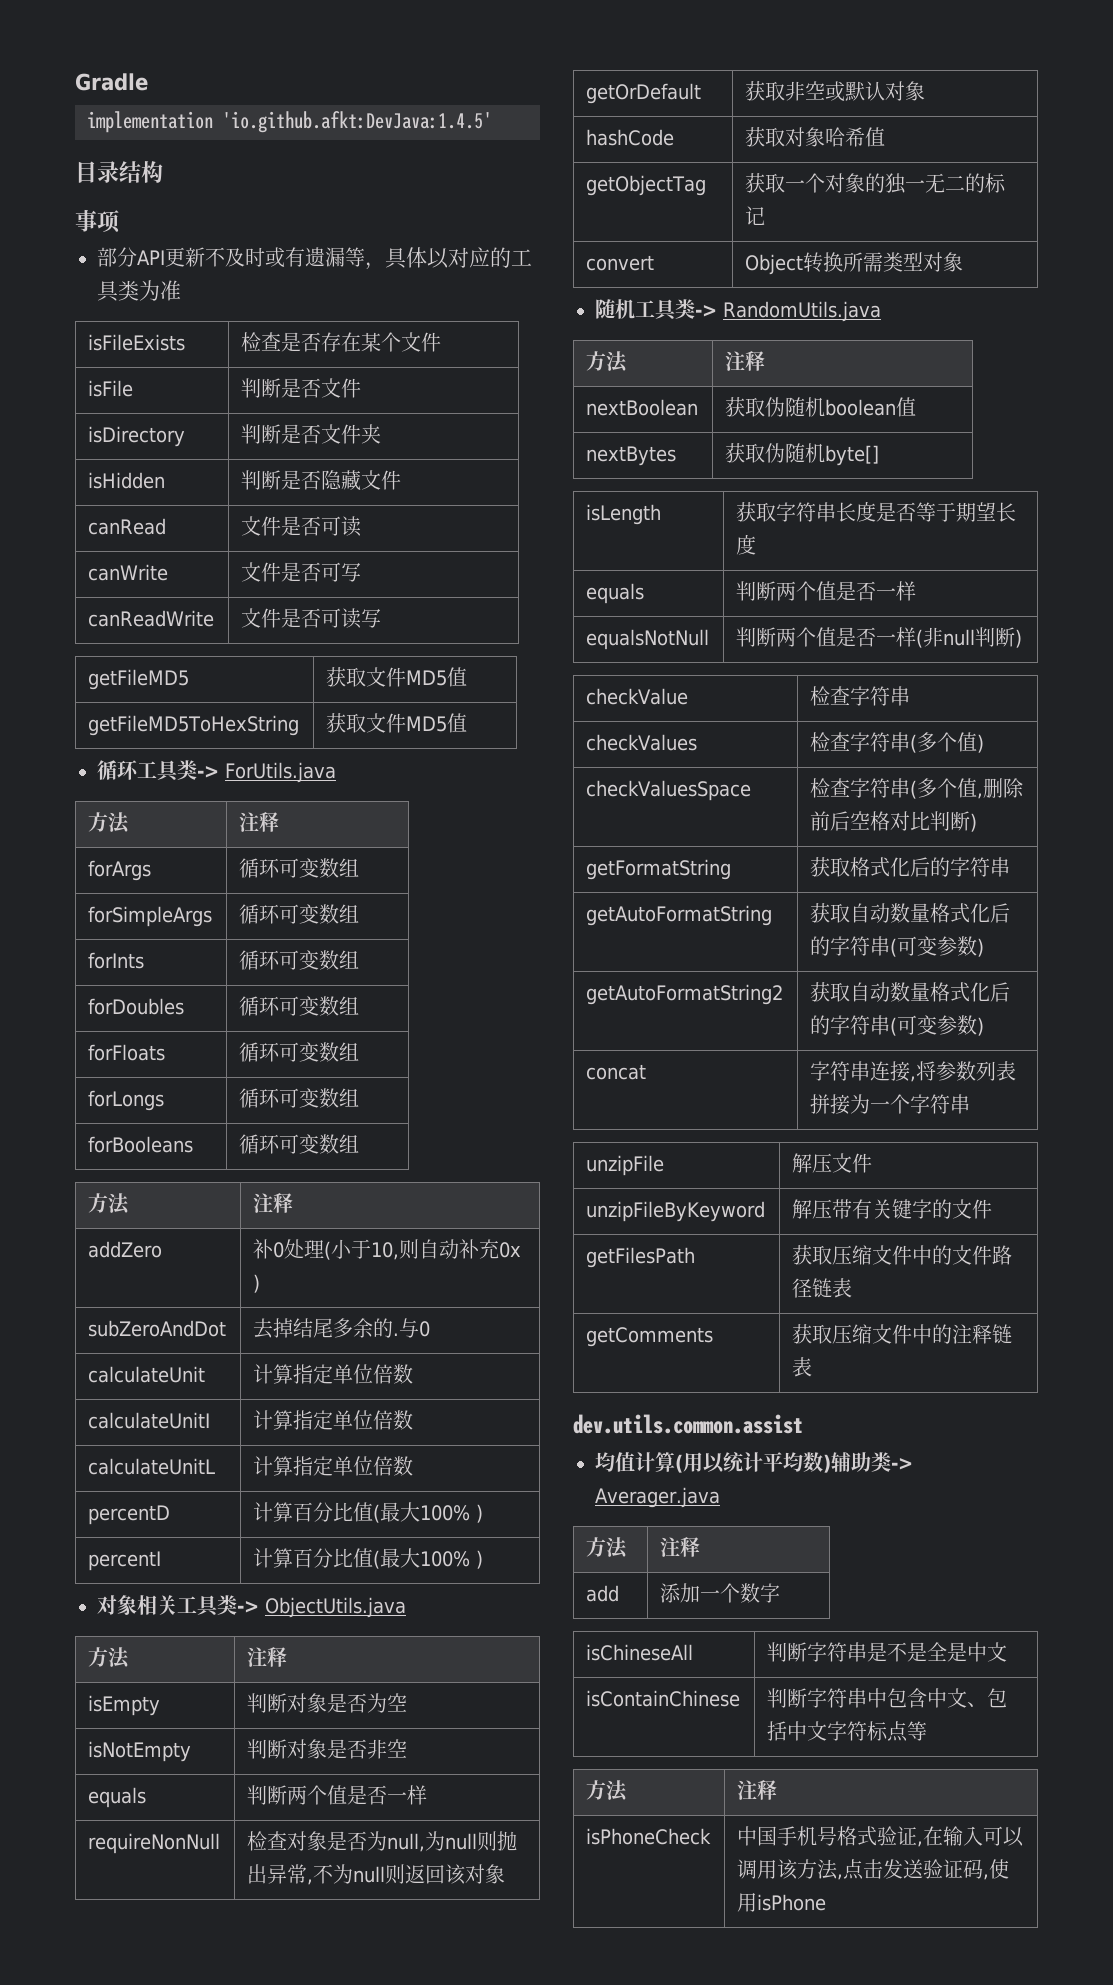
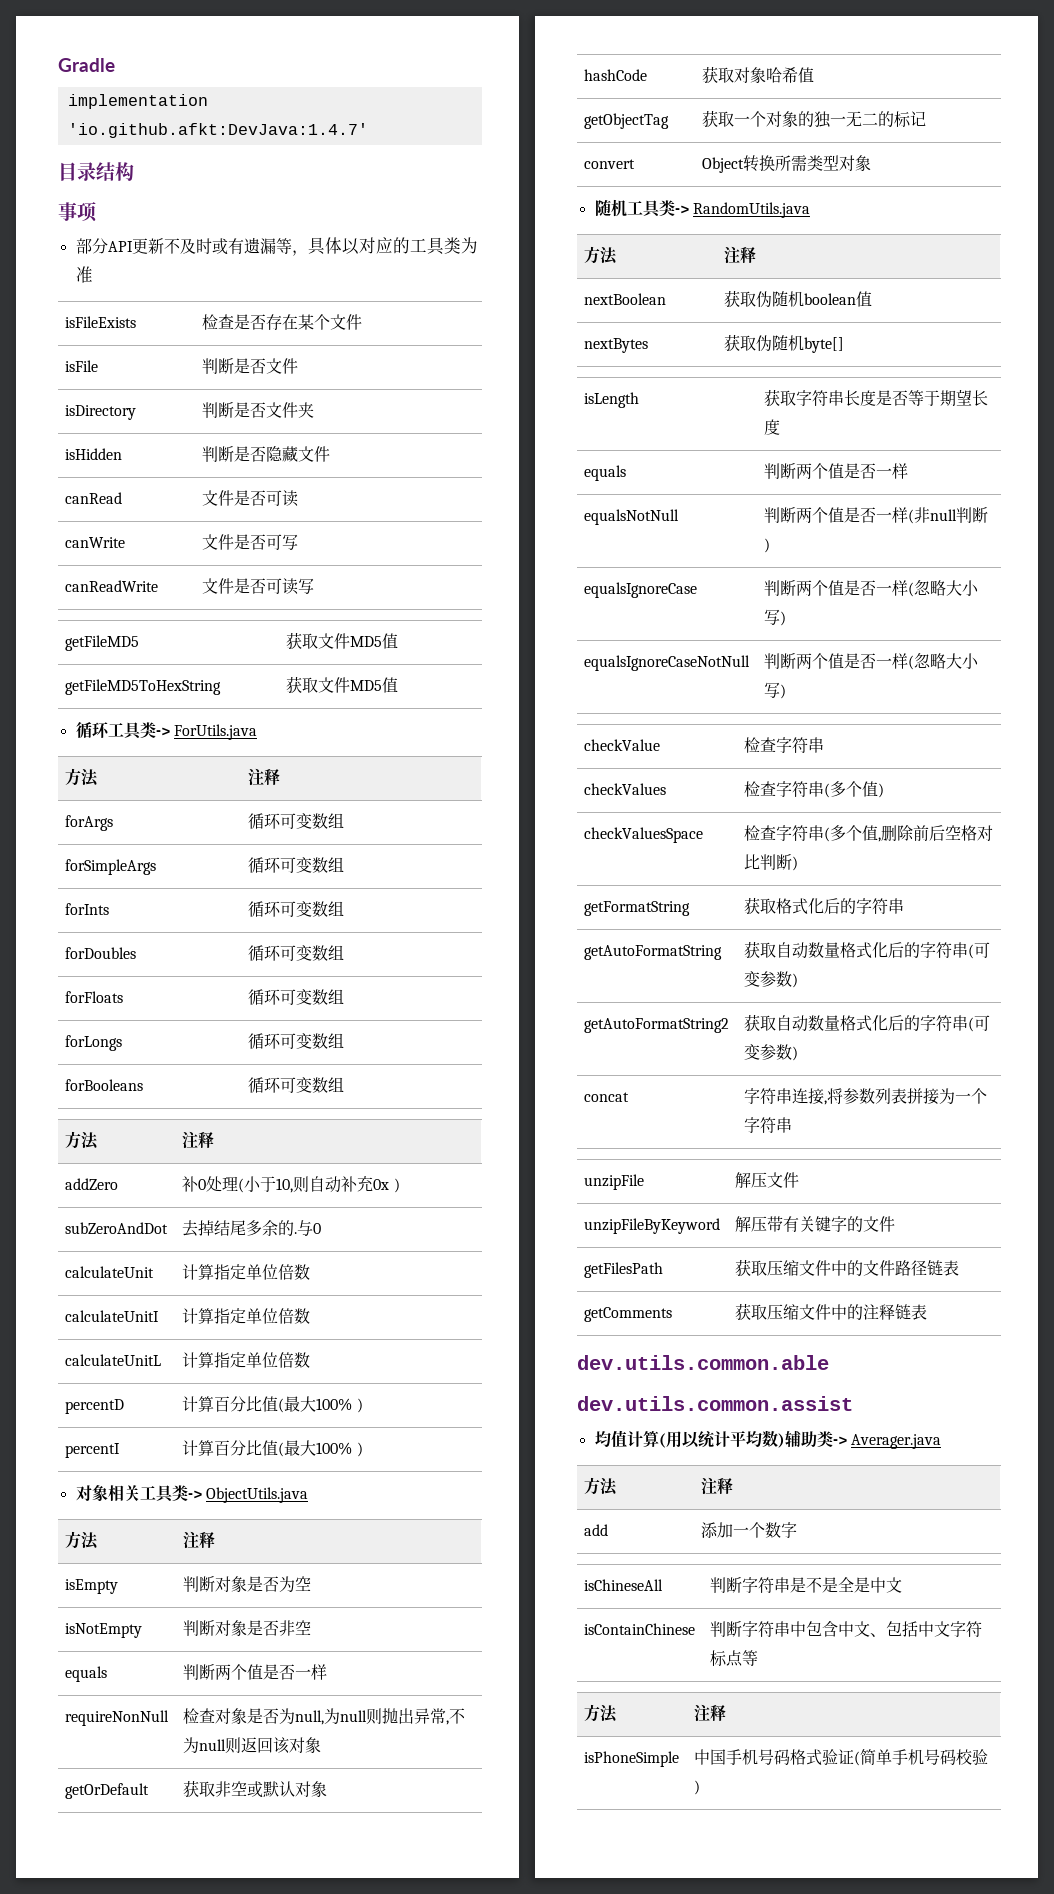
- implementation 'io.github.afkt:DevJava:1.4.5'
+ implementation 'io.github.afkt:DevJava:1.4.7'
+ equalsIgnoreCase | 判断两个值是否一样(忽略大小写)
+ equalsIgnoreCaseNotNull | 判断两个值是否一样(忽略大小写)
+ dev.utils.common.able
- isPhoneCheck | 中国手机号格式验证,在输入可以调用该方法,点击发送验证码,使用isPhone
+ isPhoneSimple | 中国手机号码格式验证(简单手机号码校验)

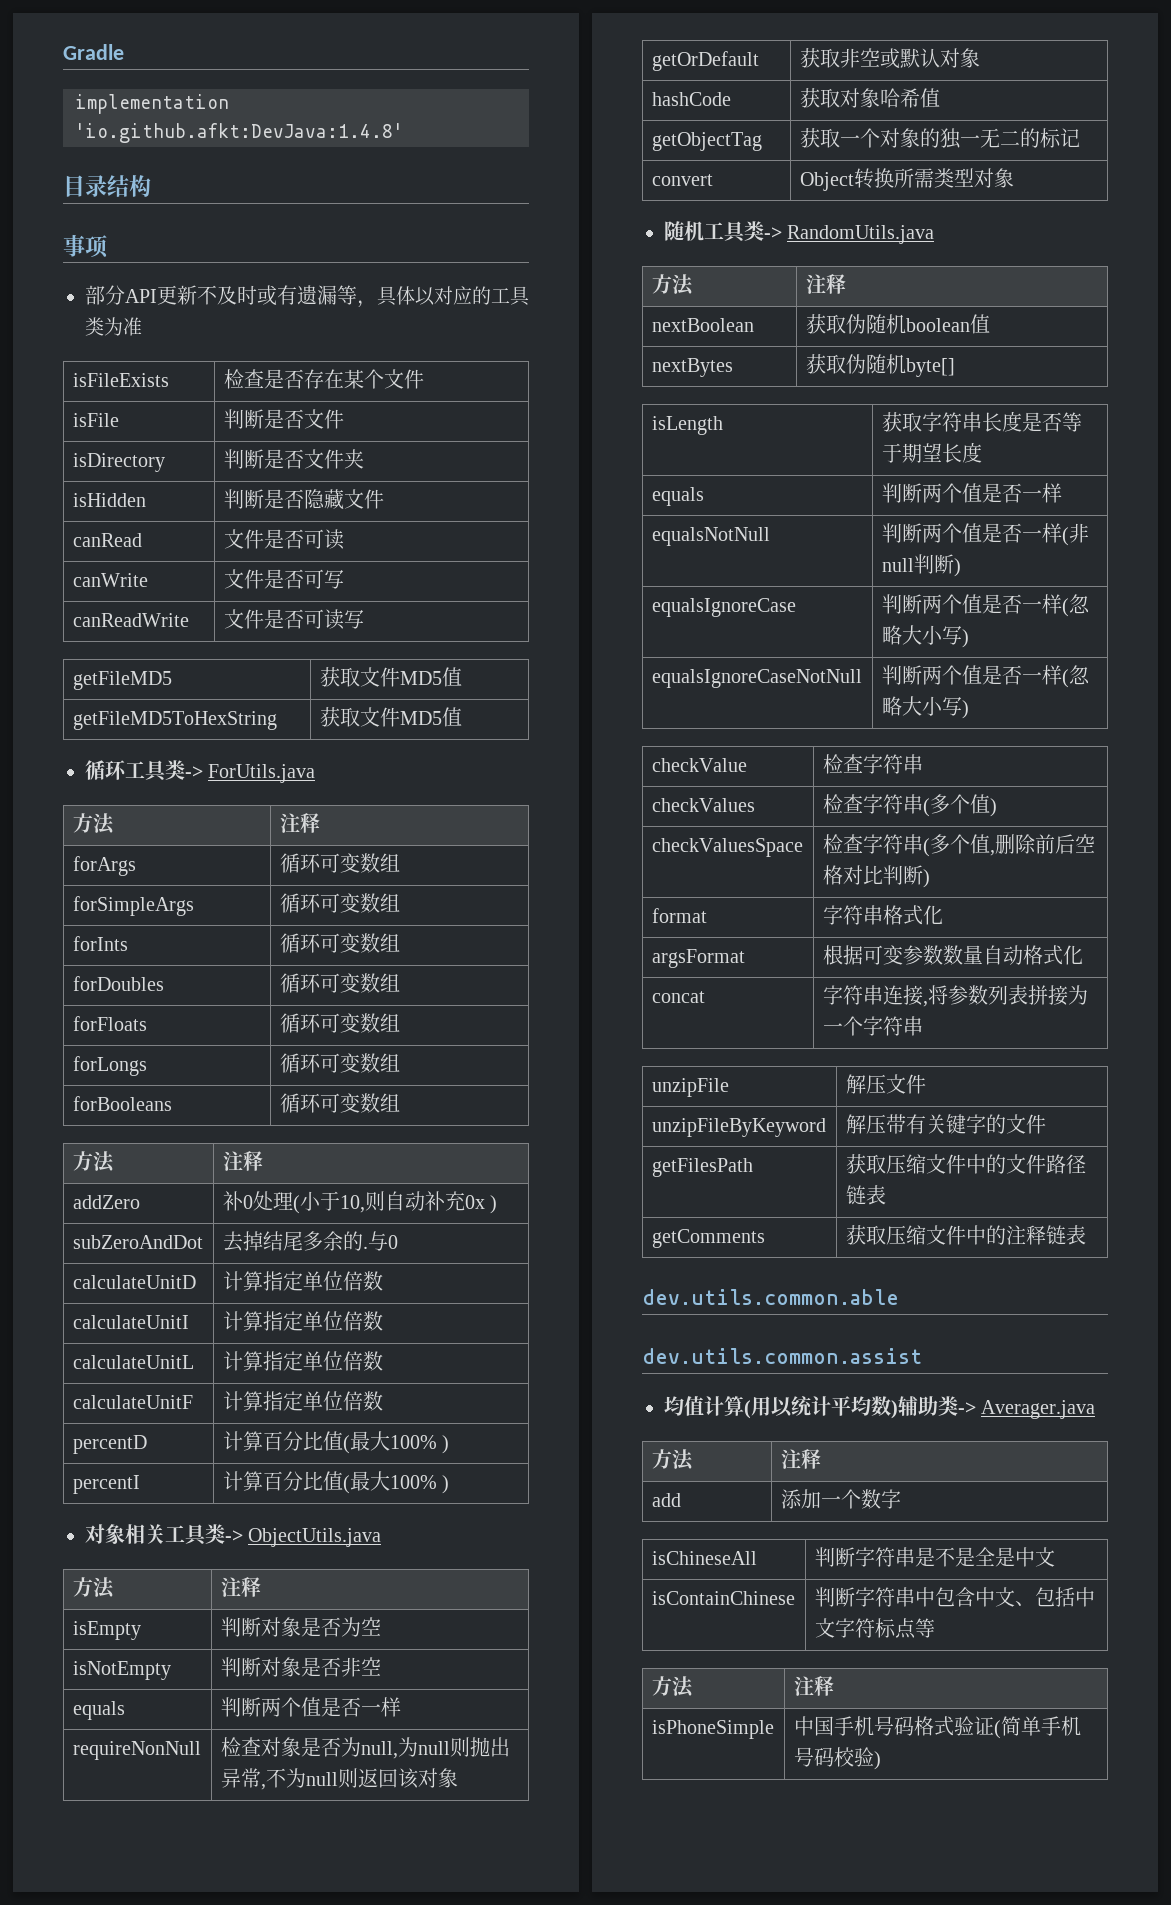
- implementation 'io.github.afkt:DevJava:1.4.7'
+ implementation 'io.github.afkt:DevJava:1.4.8'
- calculateUnit | 计算指定单位倍数
+ calculateUnitD | 计算指定单位倍数
+ calculateUnitF | 计算指定单位倍数
- getFormatString | 获取格式化后的字符串
- getAutoFormatString | 获取自动数量格式化后的字符串(可变参数)
- getAutoFormatString2 | 获取自动数量格式化后的字符串(可变参数)
+ format | 字符串格式化
+ argsFormat | 根据可变参数数量自动格式化

